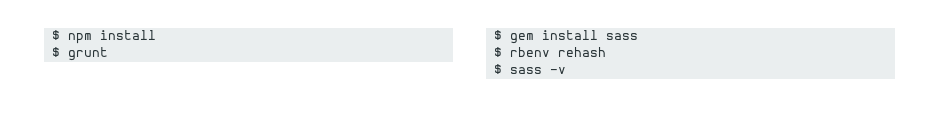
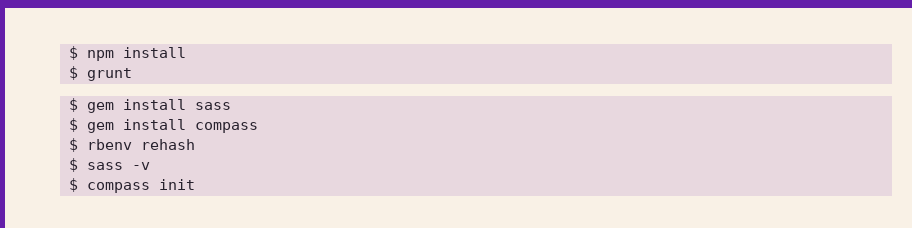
+ $ gem install compass
+ $ compass init

